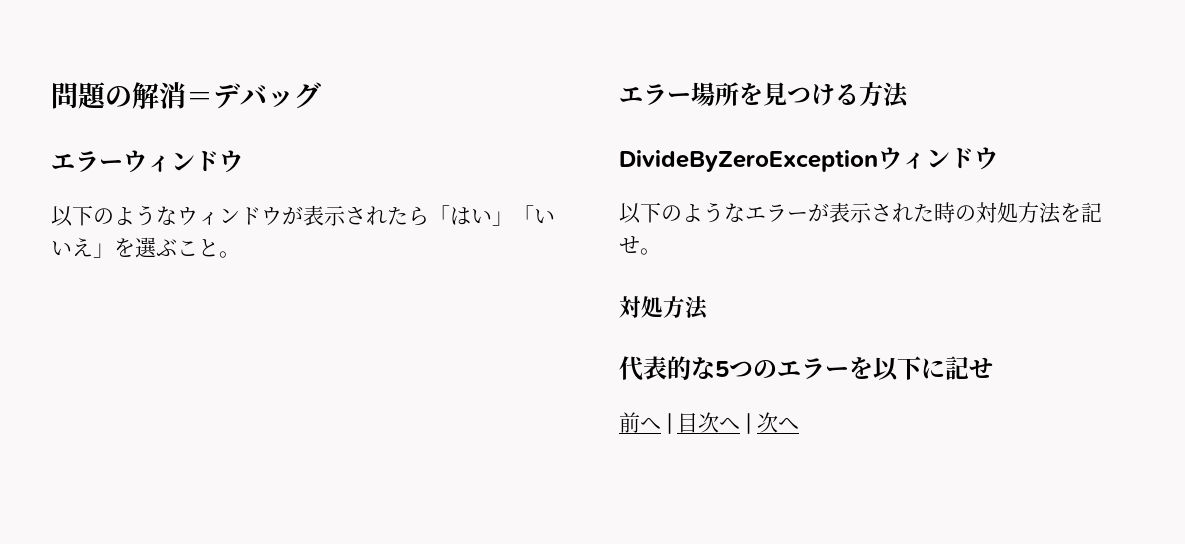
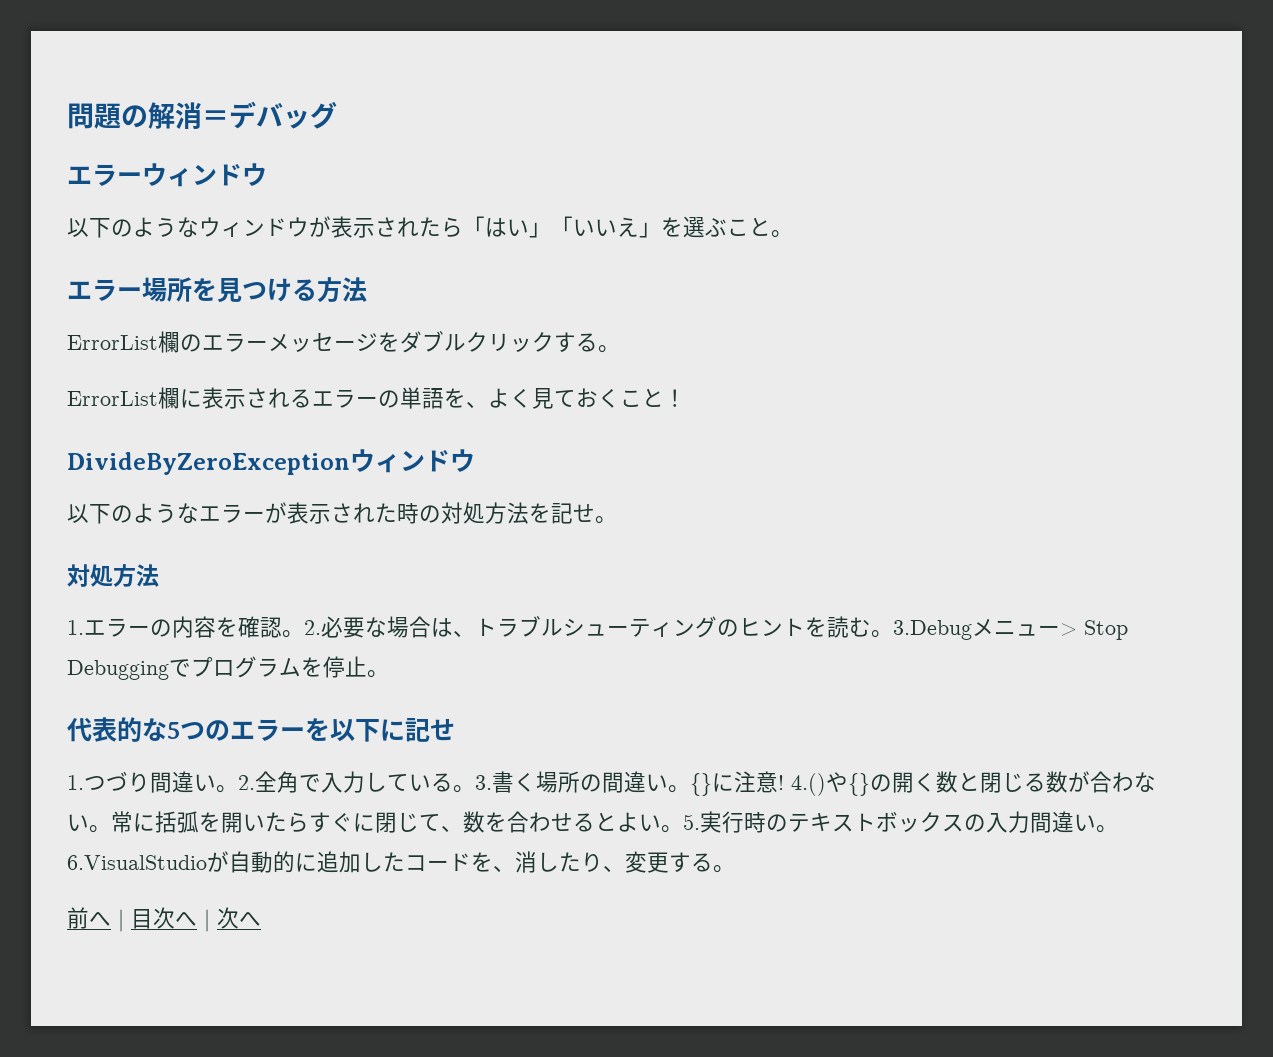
+ ErrorList欄のエラーメッセージをダブルクリックする。
+ ErrorList欄に表示されるエラーの単語を、よく見ておくこと！
+ 1.エラーの内容を確認。2.必要な場合は、トラブルシューティングのヒントを読む。3.Debugメニュー> Stop Debuggingでプログラムを停止。
+ 1.つづり間違い。2.全角で入力している。3.書く場所の間違い。{}に注意! 4.()や{}の開く数と閉じる数が合わない。常に括弧を開いたらすぐに閉じて、数を合わせるとよい。5.実行時のテキストボックスの入力間違い。6.VisualStudioが自動的に追加したコードを、消したり、変更する。

